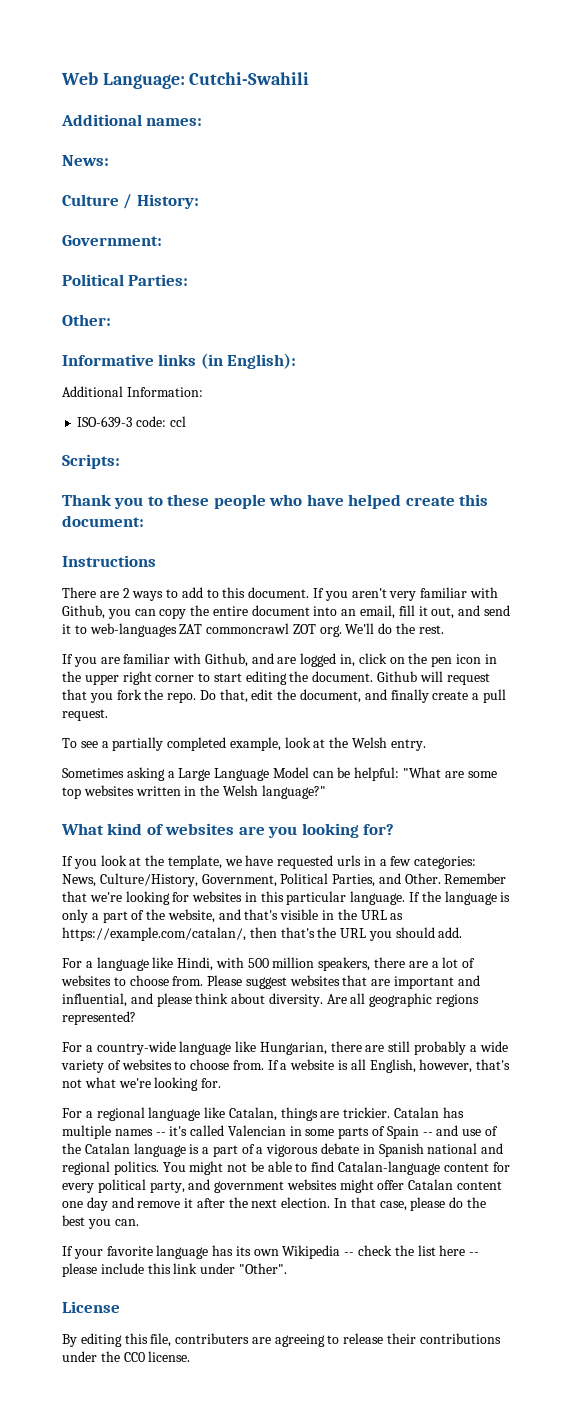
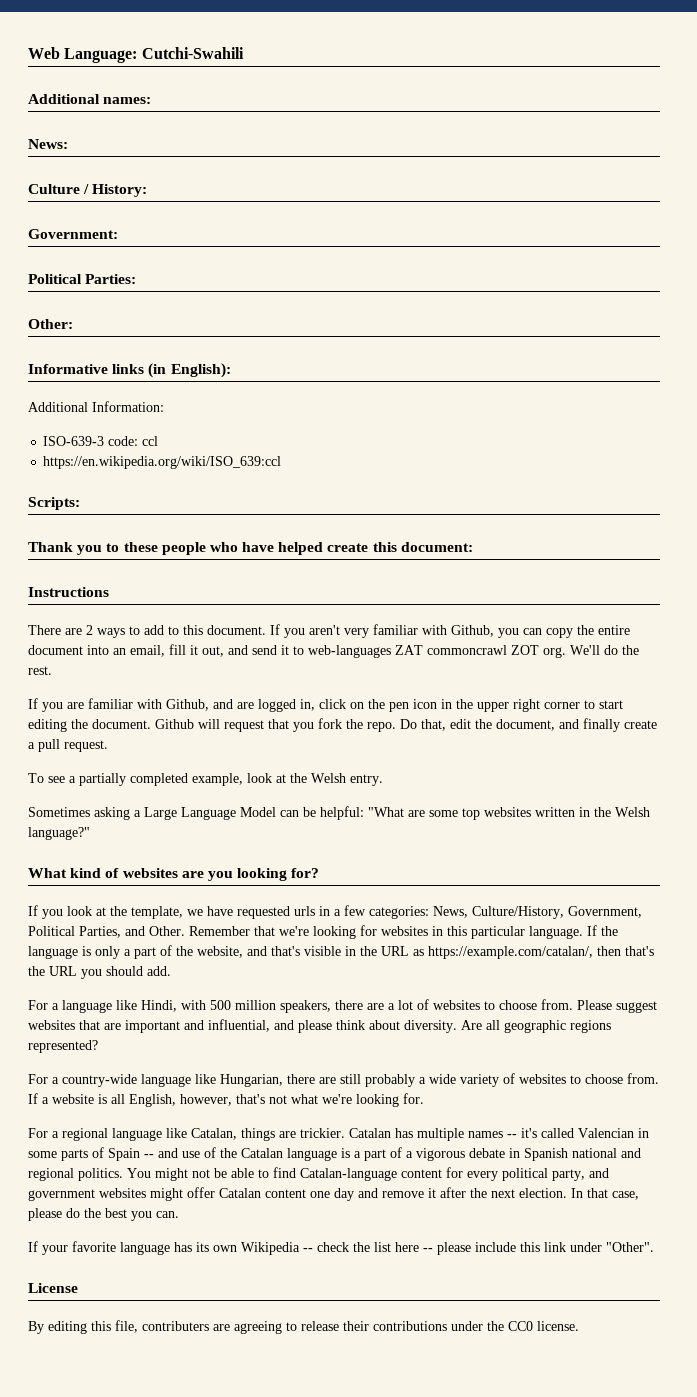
+ https://en.wikipedia.org/wiki/ISO_639:ccl

